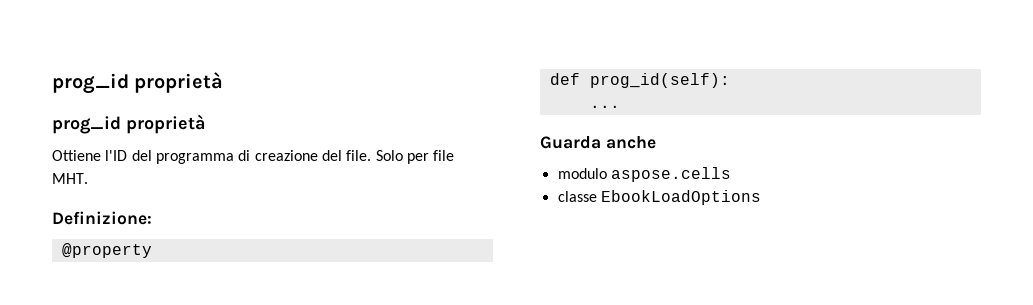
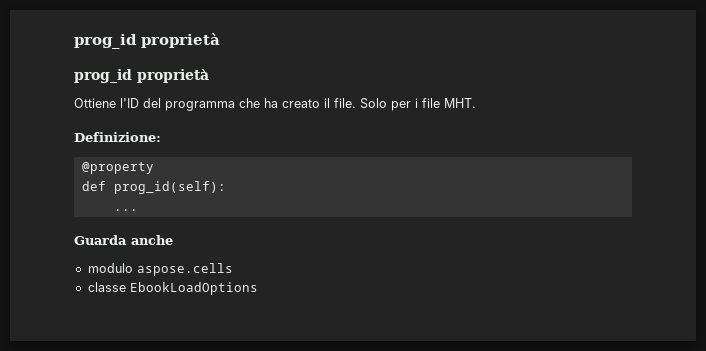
- Ottiene l'ID del programma di creazione del file.
+ Ottiene l'ID del programma che ha creato il file.
- Solo per file MHT.
+ Solo per i file MHT.

